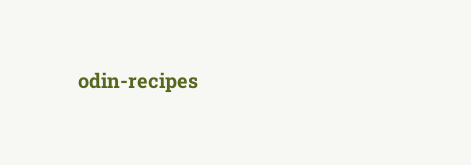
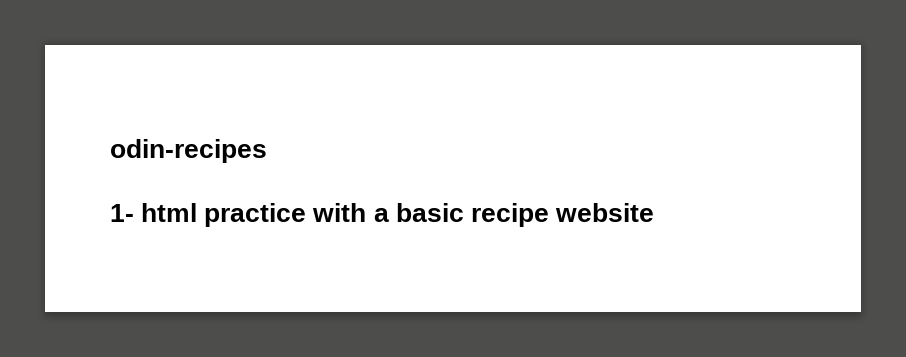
+ 1- html practice with a basic recipe website

